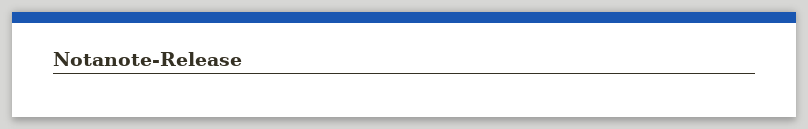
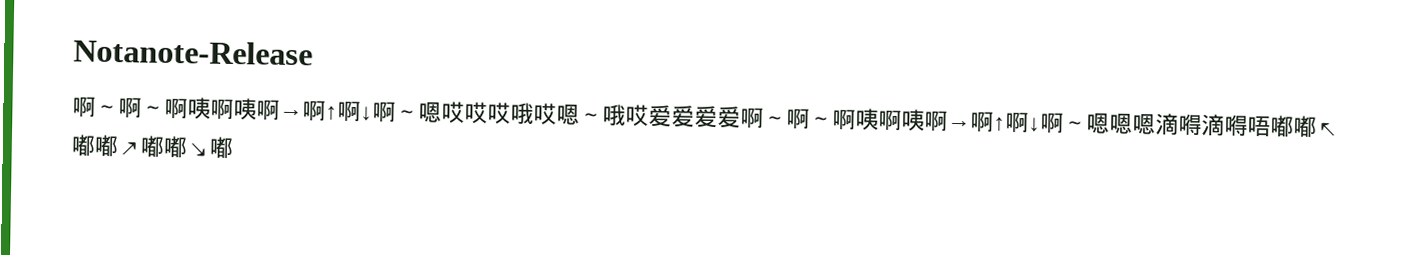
+ 啊～啊～啊咦啊咦啊→啊↑啊↓啊～嗯哎哎哎哦哎嗯～哦哎爱爱爱爱啊～啊～啊咦啊咦啊→啊↑啊↓啊～嗯嗯嗯滴嘚滴嘚唔嘟嘟↖嘟嘟↗嘟嘟↘嘟

